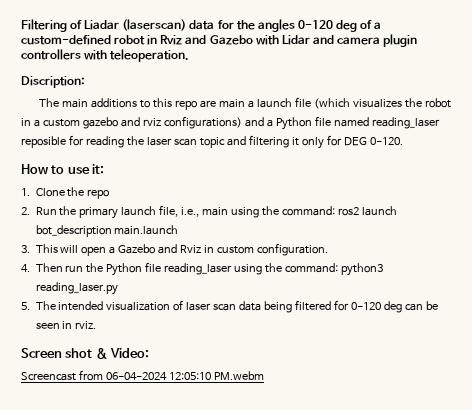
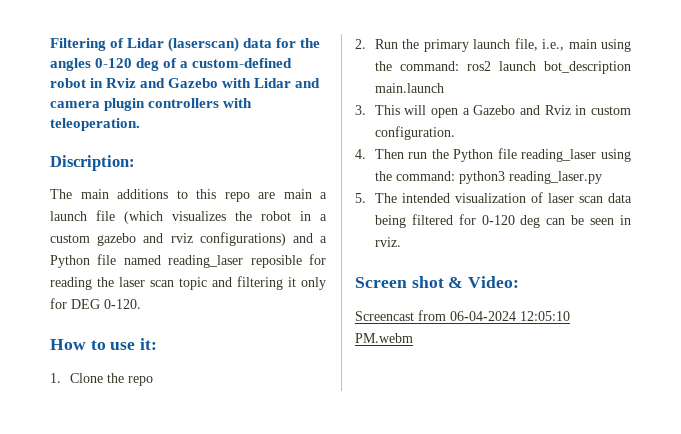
- Filtering of Liadar (laserscan) data for the angles 0-120 deg of a custom-defined robot in Rviz and Gazebo with Lidar and camera plugin controllers with teleoperation.
+ Filtering of Lidar (laserscan) data for the angles 0-120 deg of a custom-defined robot in Rviz and Gazebo with Lidar and camera plugin controllers with teleoperation.

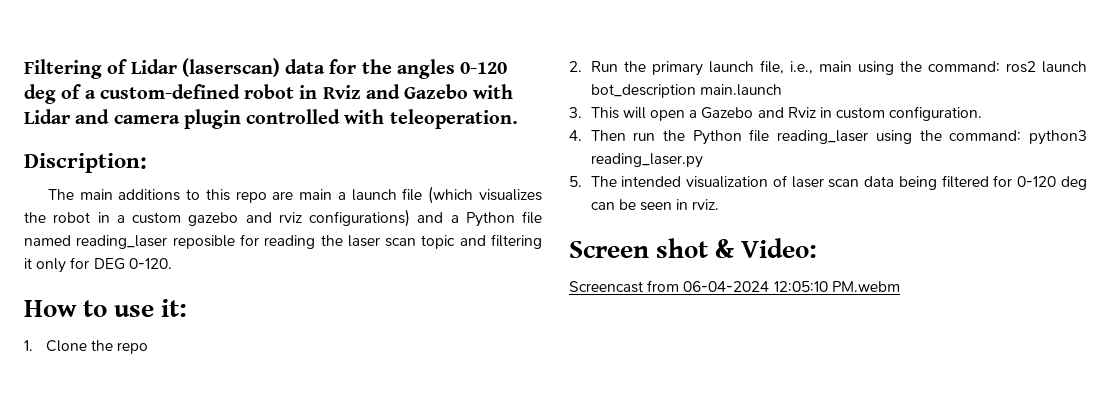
- Filtering of Lidar (laserscan) data for the angles 0-120 deg of a custom-defined robot in Rviz and Gazebo with Lidar and camera plugin controllers with teleoperation.
+ Filtering of Lidar (laserscan) data for the angles 0-120 deg of a custom-defined robot in Rviz and Gazebo with Lidar and camera plugin controlled with teleoperation.

